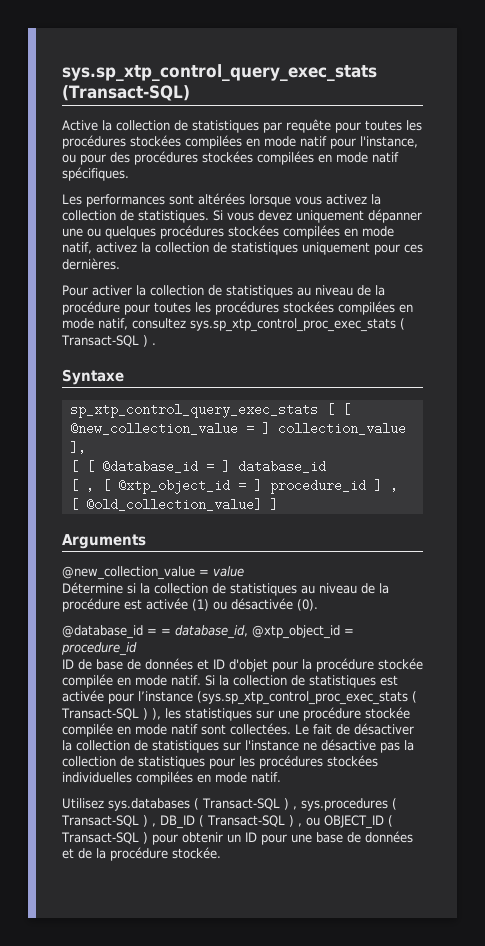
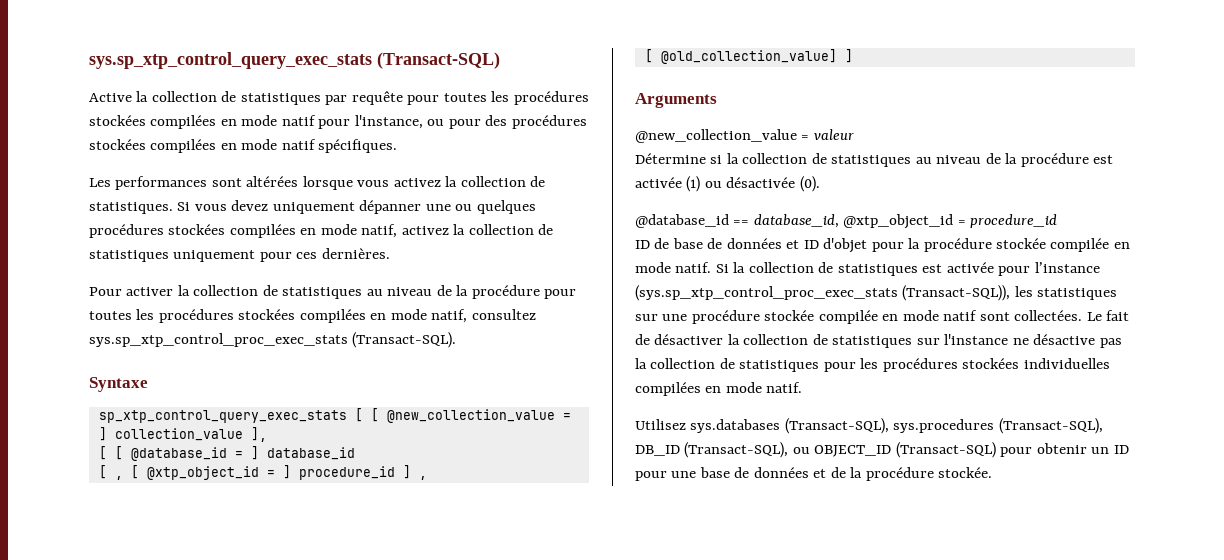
- Pour activer la collection de statistiques au niveau de la procédure pour toutes les procédures stockées compilées en mode natif, consultez sys.sp_xtp_control_proc_exec_stats ( Transact-SQL ) .
+ Pour activer la collection de statistiques au niveau de la procédure pour toutes les procédures stockées compilées en mode natif, consultez sys.sp_xtp_control_proc_exec_stats (Transact-SQL).
- @new_collection_value = value
+ @new_collection_value = valeur
- @database_id = = database_id, @xtp_object_id = procedure_id
+ @database_id == database_id, @xtp_object_id = procedure_id
- Si la collection de statistiques est activée pour l’instance (sys.sp_xtp_control_proc_exec_stats ( Transact-SQL ) ), les statistiques sur une procédure stockée compilée en mode natif sont collectées.
+ Si la collection de statistiques est activée pour l’instance (sys.sp_xtp_control_proc_exec_stats (Transact-SQL)), les statistiques sur une procédure stockée compilée en mode natif sont collectées.
- Utilisez sys.databases ( Transact-SQL ) , sys.procedures ( Transact-SQL ) , DB_ID ( Transact-SQL ) , ou OBJECT_ID ( Transact-SQL ) pour obtenir un ID pour une base de données et de la procédure stockée.
+ Utilisez sys.databases (Transact-SQL), sys.procedures (Transact-SQL), DB_ID (Transact-SQL), ou OBJECT_ID (Transact-SQL) pour obtenir un ID pour une base de données et de la procédure stockée.

